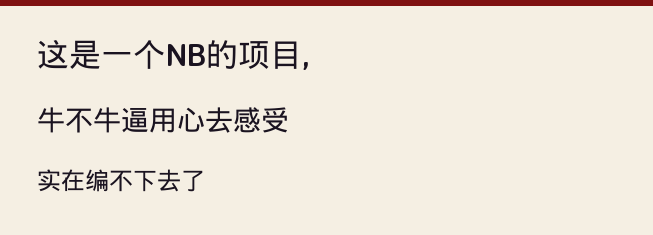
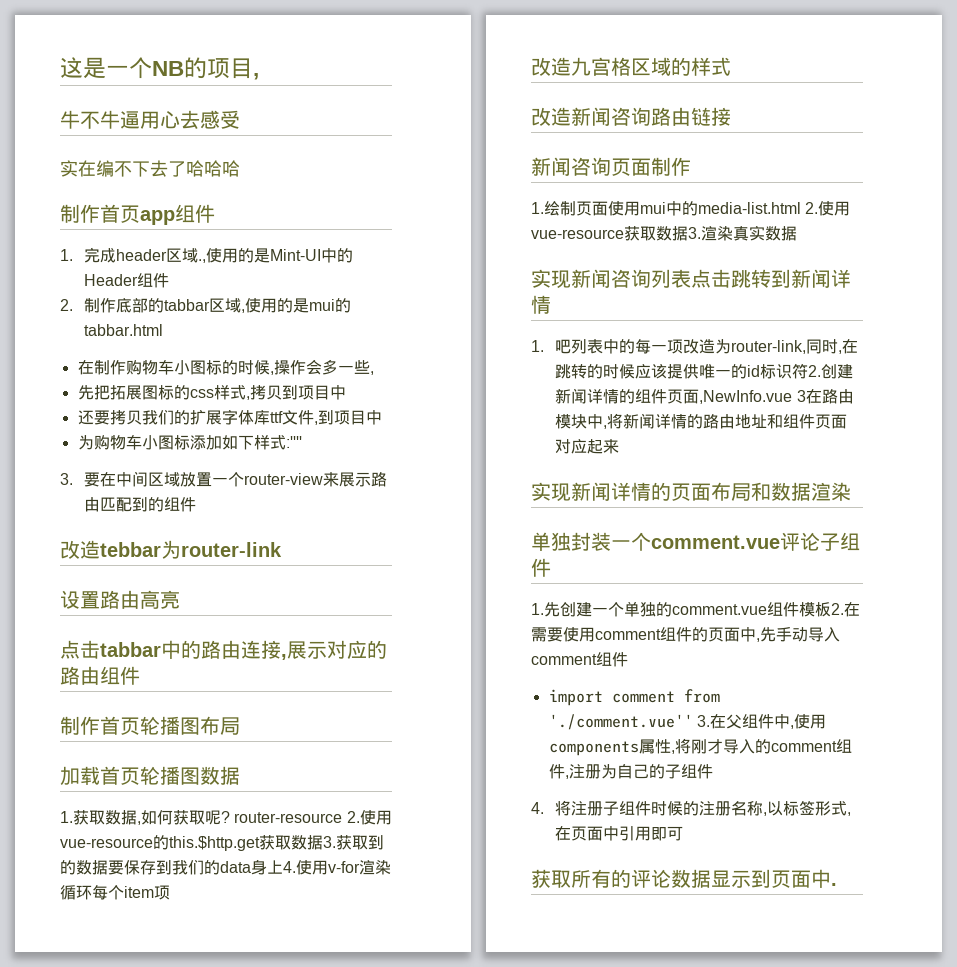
- 实在编不下去了
+ 实在编不下去了哈哈哈
+ 制作首页app组件
+ 1.完成header区域.,使用的是Mint-UI中的Header组件
+ 2.制作底部的tabbar区域,使用的是mui的tabbar.html
+ 在制作购物车小图标的时候,操作会多一些,
+ 先把拓展图标的css样式,拷贝到项目中
+ 还要拷贝我们的扩展字体库ttf文件,到项目中
+ 为购物车小图标添加如下样式:''''
+ 3.要在中间区域放置一个router-view来展示路由匹配到的组件
+ 改造tebbar为router-link
+ 设置路由高亮
+ 点击tabbar中的路由连接,展示对应的路由组件
+ 制作首页轮播图布局
+ 加载首页轮播图数据
+ 1.获取数据,如何获取呢? router-resource 2.使用vue-resource的this.$http.get获取数据3.获取到的数据要保存到我们的data身上4.使用v-for渲染循环每个item项
+ 改造九宫格区域的样式
+ 改造新闻咨询路由链接
+ 新闻咨询页面制作
+ 1.绘制页面使用mui中的media-list.html 2.使用vue-resource获取数据3.渲染真实数据
+ 实现新闻咨询列表点击跳转到新闻详情
+ 1.吧列表中的每一项改造为router-link,同时,在跳转的时候应该提供唯一的id标识符2.创建新闻详情的组件页面,NewInfo.vue 3在路由模块中,将新闻详情的路由地址和组件页面对应起来
+ 实现新闻详情的页面布局和数据渲染
+ 单独封装一个comment.vue评论子组件
+ 1.先创建一个单独的comment.vue组件模板2.在需要使用comment组件的页面中,先手动导入comment组件
+ import comment from './comment.vue'' 3.在父组件中,使用components属性,将刚才导入的comment组件,注册为自己的子组件
+ 4.将注册子组件时候的注册名称,以标签形式,在页面中引用即可
+ 获取所有的评论数据显示到页面中.

